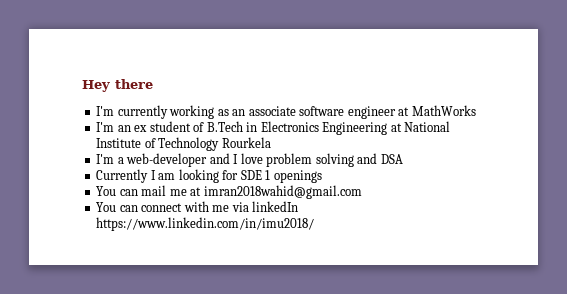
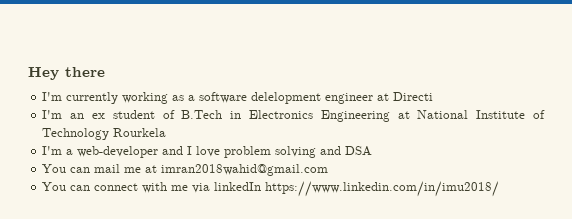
- I'm currently working as an associate software engineer at MathWorks
+ I'm currently working as a software delelopment engineer at Directi
- Currently I am looking for SDE 1 openings

